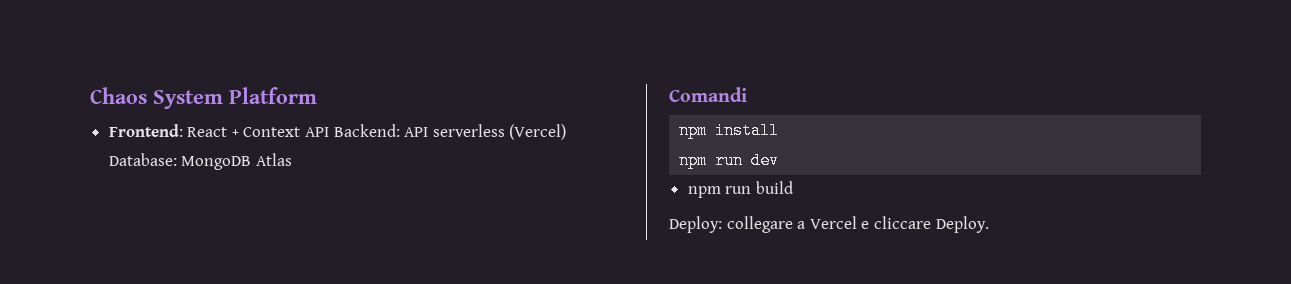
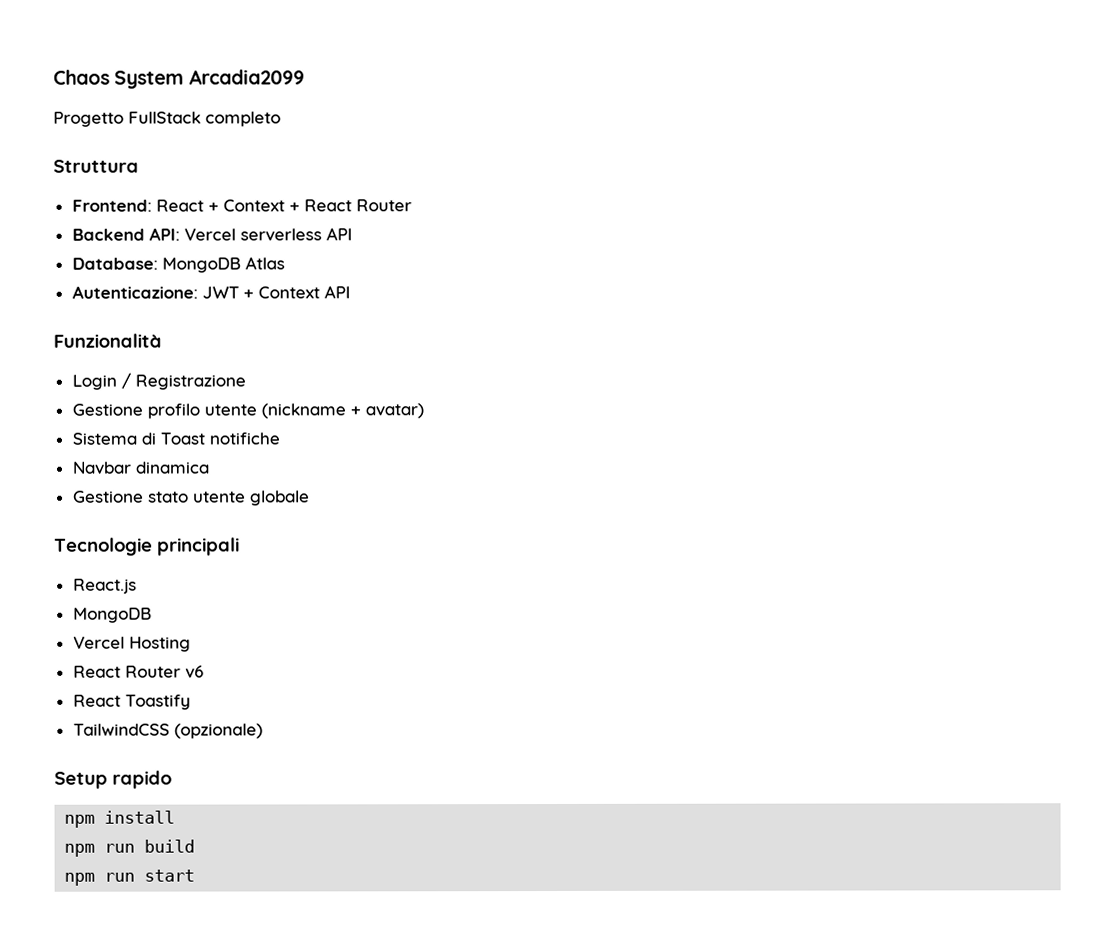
- Chaos System Platform
+ Chaos System Arcadia2099
+ Progetto FullStack completo
+ Struttura
- Frontend: React + Context API Backend: API serverless (Vercel) Database: MongoDB Atlas
- Comandi
+ Frontend: React + Context + React Router
+ Backend API: Vercel serverless API
+ Database: MongoDB Atlas
+ Autenticazione: JWT + Context API
+ Funzionalità
+ Login / Registrazione
+ Gestione profilo utente (nickname + avatar)
+ Sistema di Toast notifiche
+ Navbar dinamica
+ Gestione stato utente globale
+ Tecnologie principali
+ React.js
+ MongoDB
+ Vercel Hosting
+ React Router v6
+ React Toastify
+ TailwindCSS (opzionale)
+ Setup rapido
- npm run dev
  npm run build
- Deploy: collegare a Vercel e cliccare Deploy.
+ npm run start

